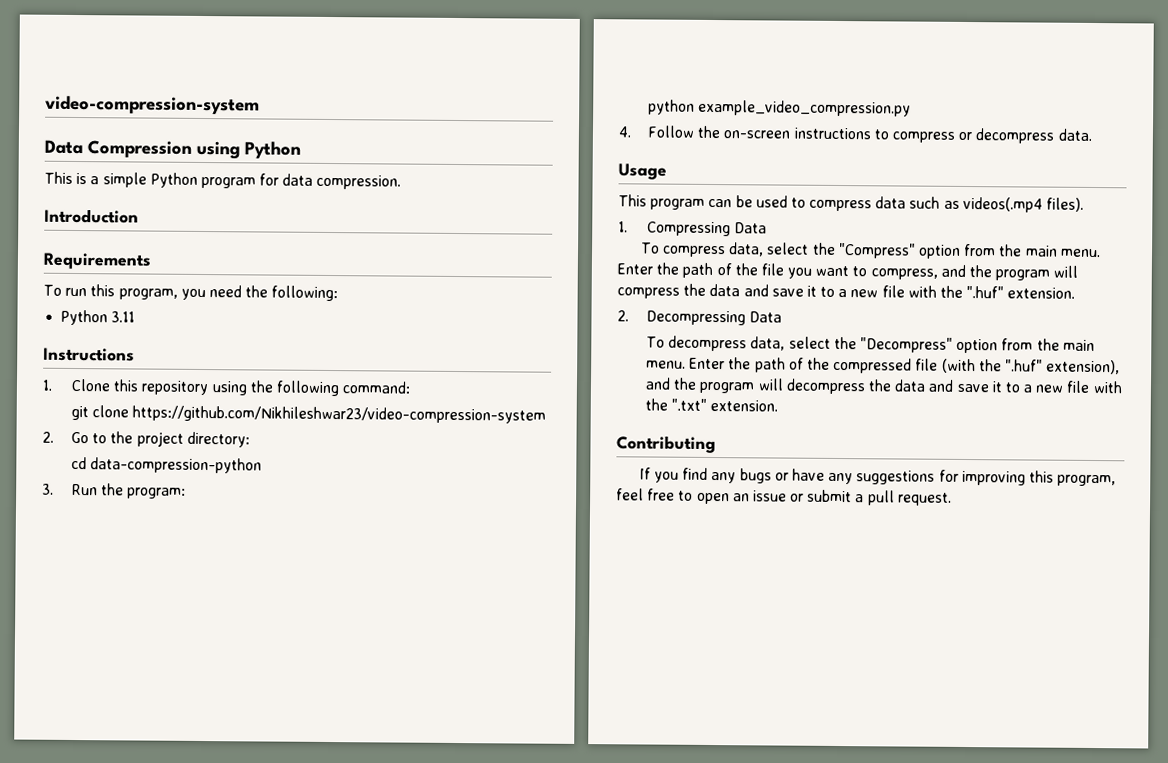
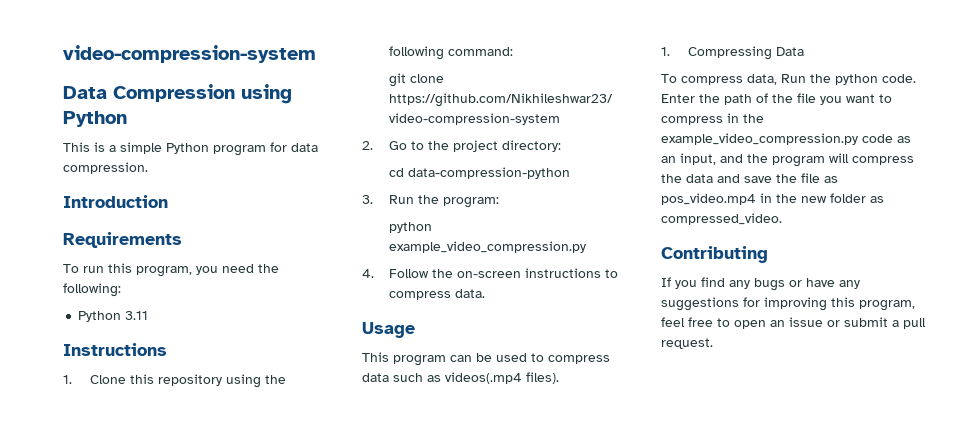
- 4. Follow the on-screen instructions to compress or decompress data.
+ 4. Follow the on-screen instructions to compress data.
- To compress data, select the "Compress" option from the main menu.
+ To compress data, Run the python code.
- Enter the path of the file you want to compress, and the program will compress the data and save it to a new file with the ".huf" extension.
- 2. Decompressing Data
- To decompress data, select the "Decompress" option from the main menu. Enter the path of the compressed file (with the ".huf" extension), and the program will decompress the data and save it to a new file with the ".txt" extension.
+ Enter the path of the file you want to compress in the example_video_compression.py code as an input, and the program will compress the data and save the file as pos_video.mp4 in the new folder as compressed_video.

